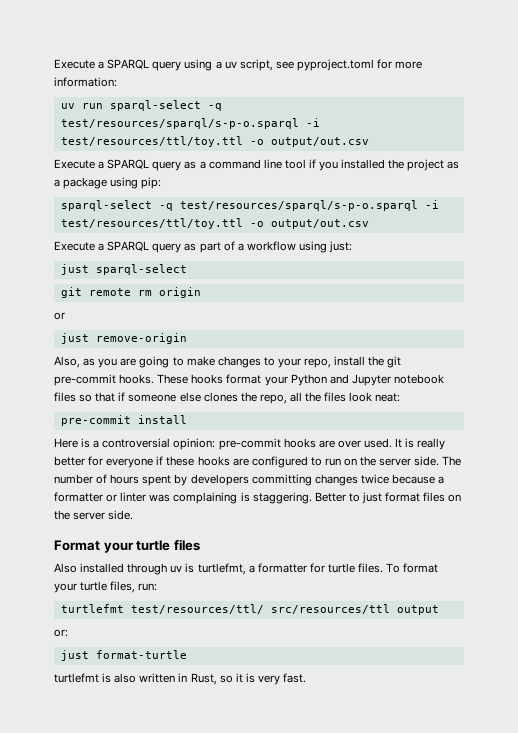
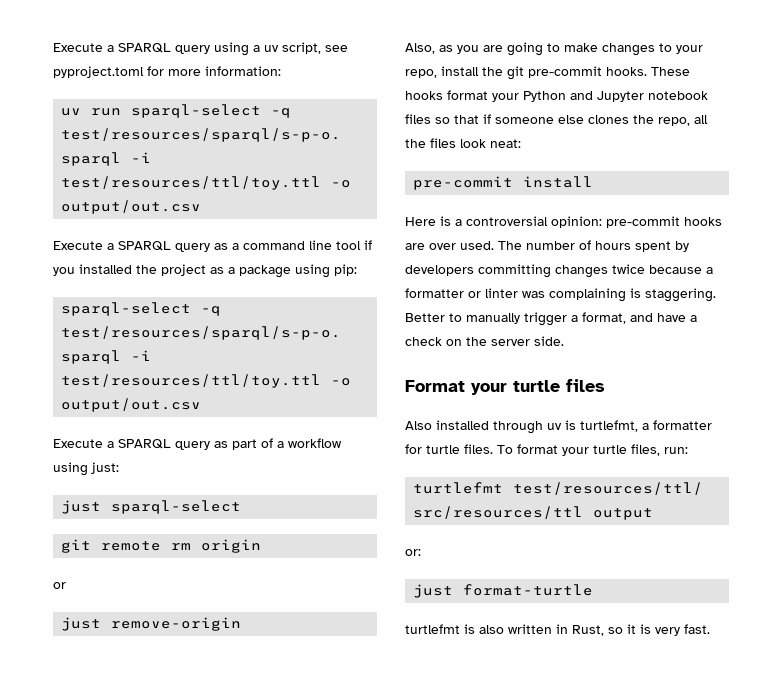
- It is really better for everyone if these hooks are configured to run on the server side.
- Better to just format files on the server side.
+ Better to manually trigger a format, and have a check on the server side.

